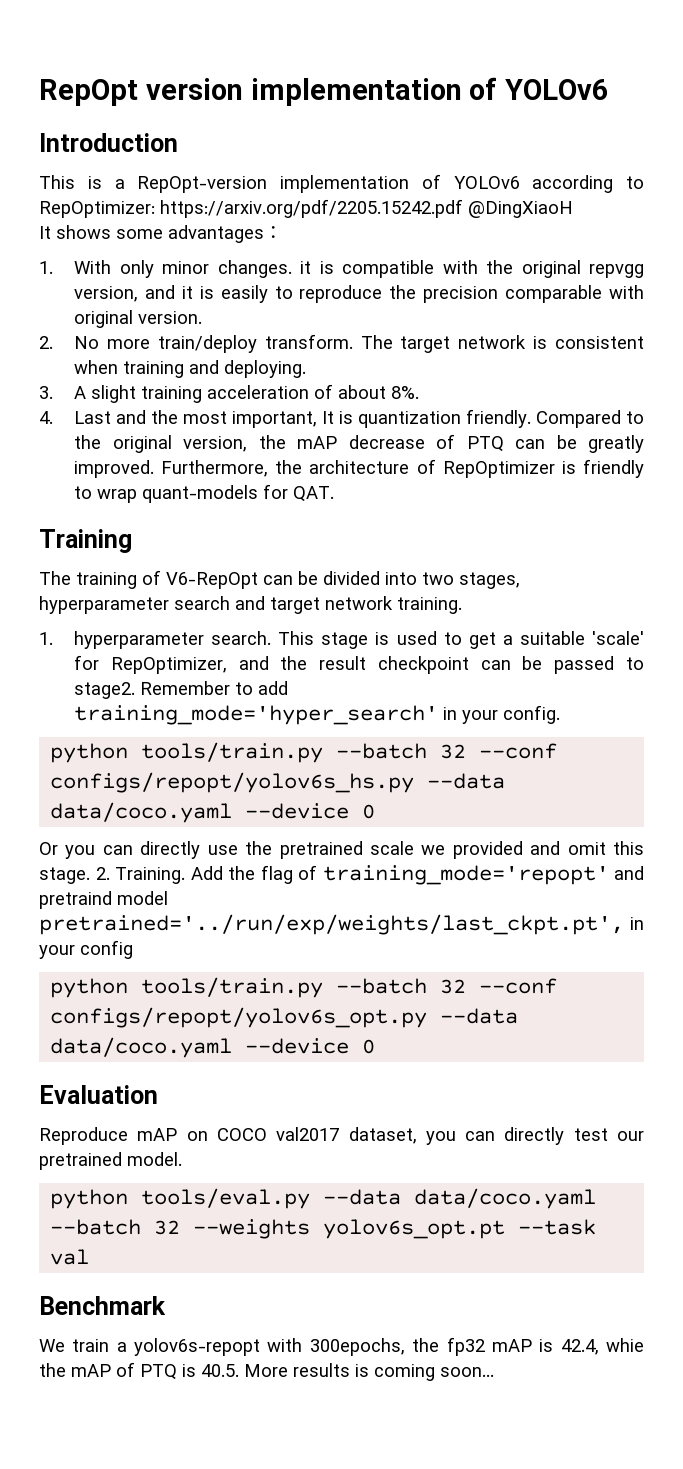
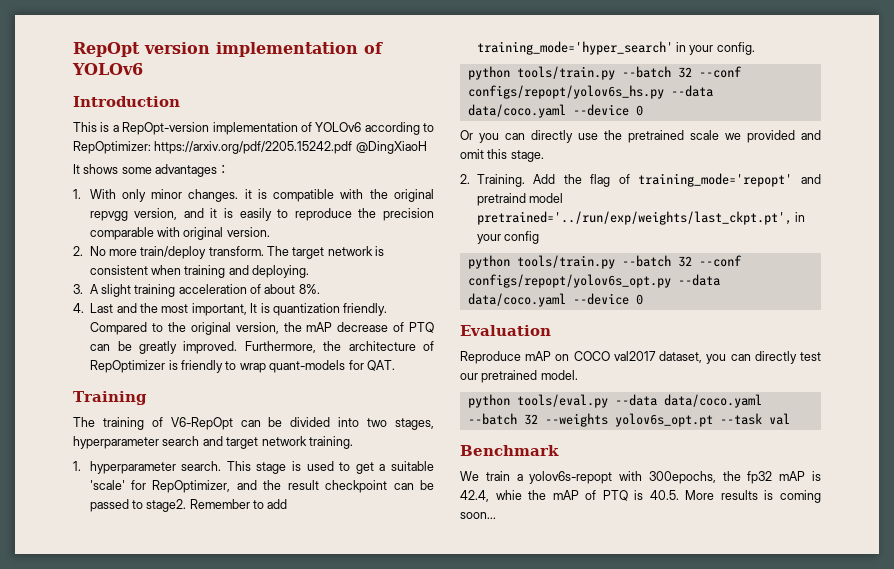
- Or you can directly use the pretrained scale we provided and omit this stage. 2. Training.
+ Or you can directly use the pretrained scale we provided and omit this stage.
+ 2. Training.

